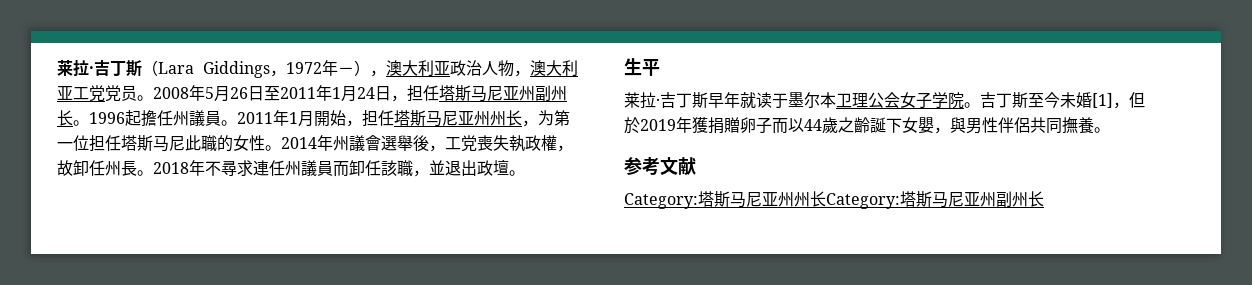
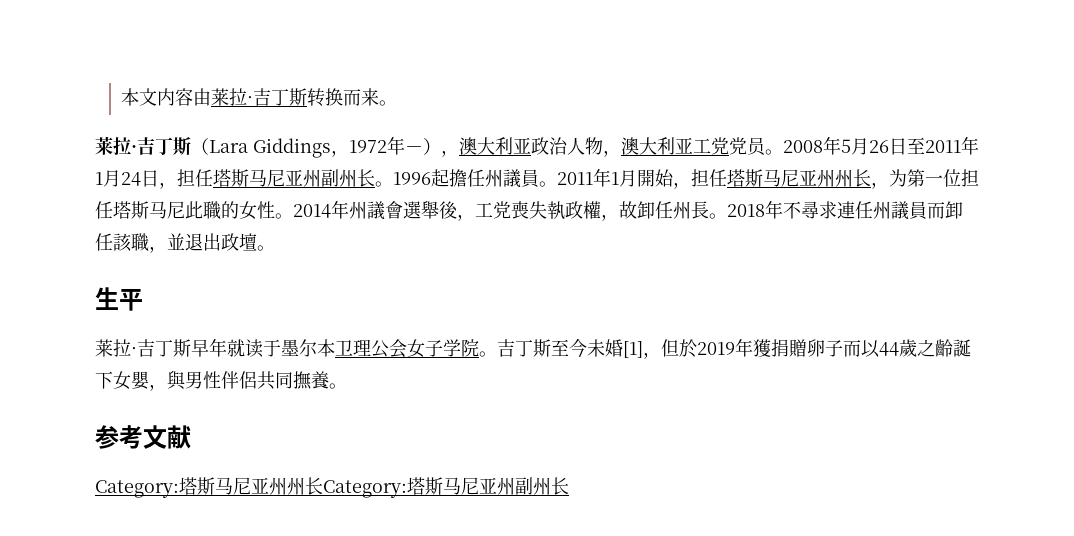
+ 本文内容由莱拉·吉丁斯转换而来。

